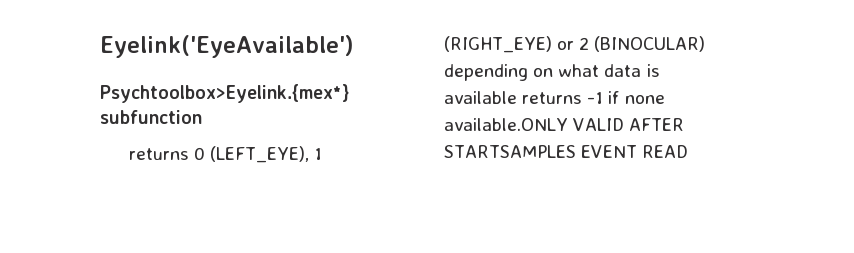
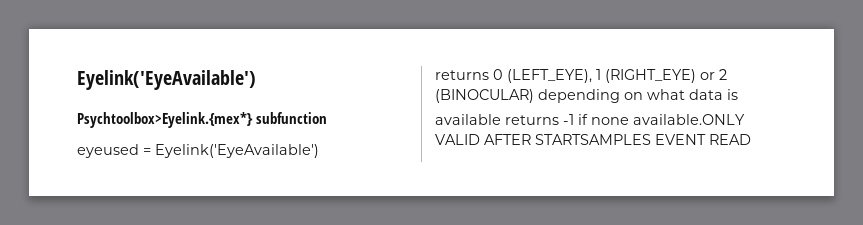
+ eyeused = Eyelink('EyeAvailable')

